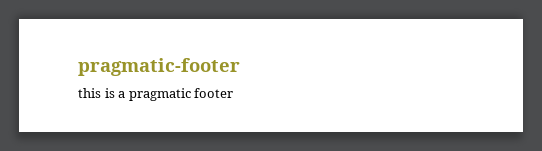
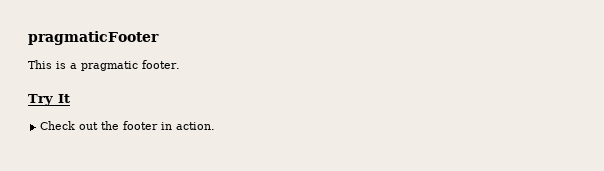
- pragmatic-footer
- this is a pragmatic footer
+ pragmaticFooter
+ This is a pragmatic footer.
+ Try It
+ Check out the footer in action.

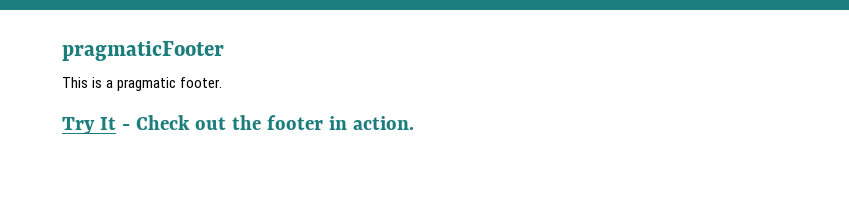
- Try It
- Check out the footer in action.
+ Try It - Check out the footer in action.

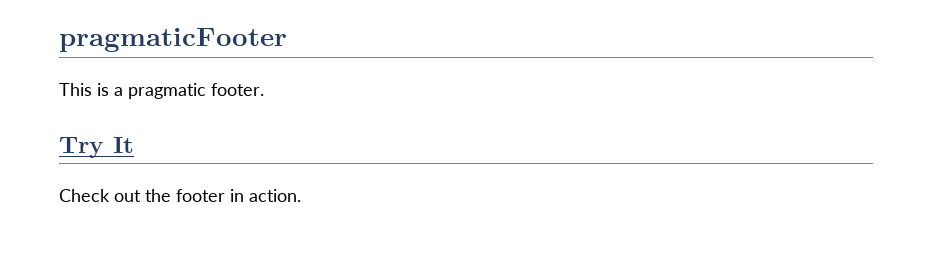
- Try It - Check out the footer in action.
+ Try It
+ Check out the footer in action.

